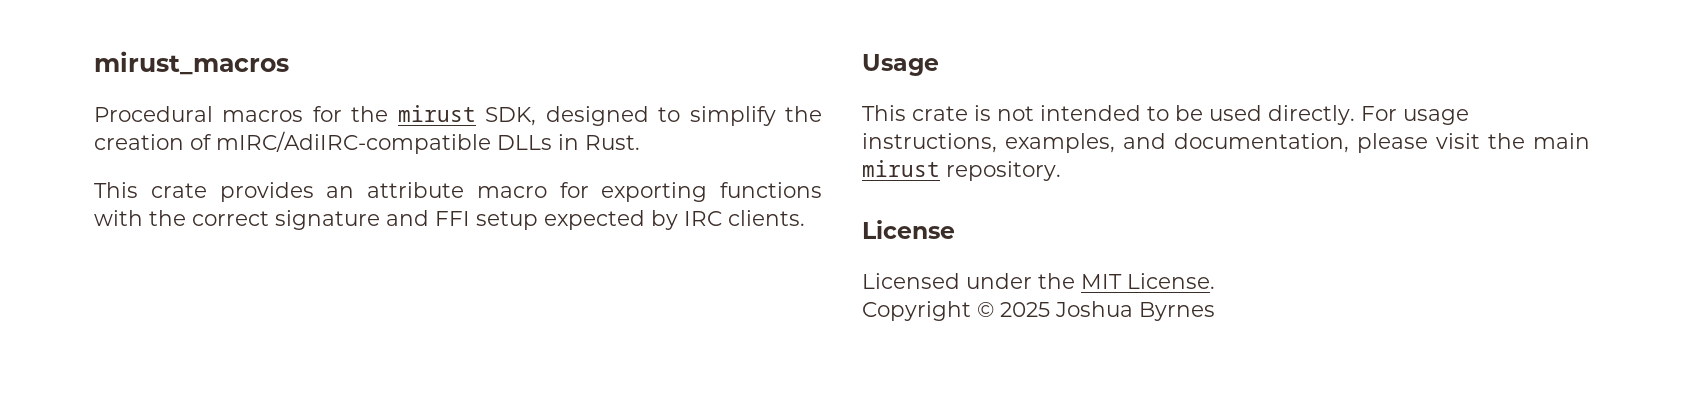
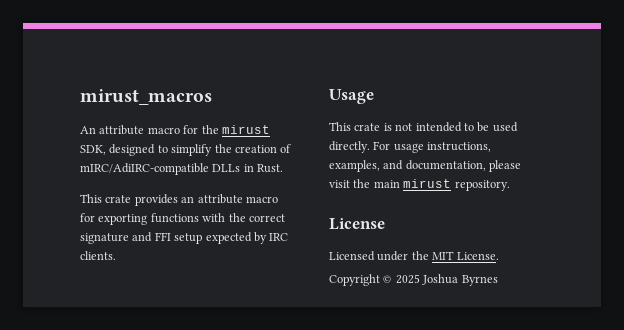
- Procedural macros for the mirust SDK, designed to simplify the creation of mIRC/AdiIRC-compatible DLLs in Rust.
+ An attribute macro for the mirust SDK, designed to simplify the creation of mIRC/AdiIRC-compatible DLLs in Rust.

